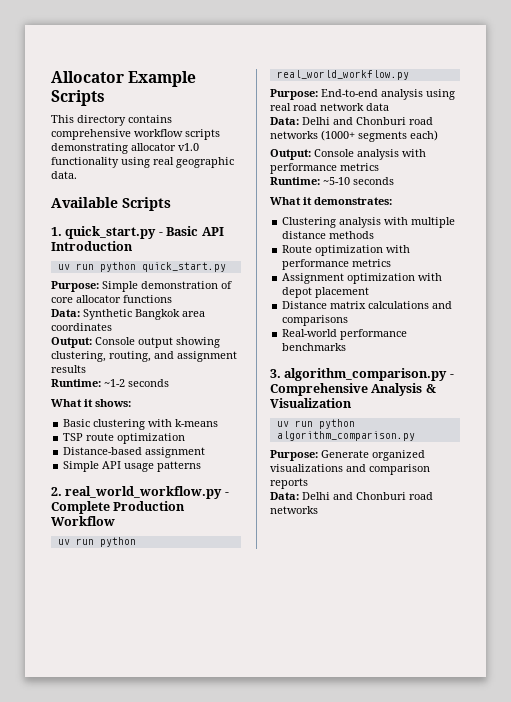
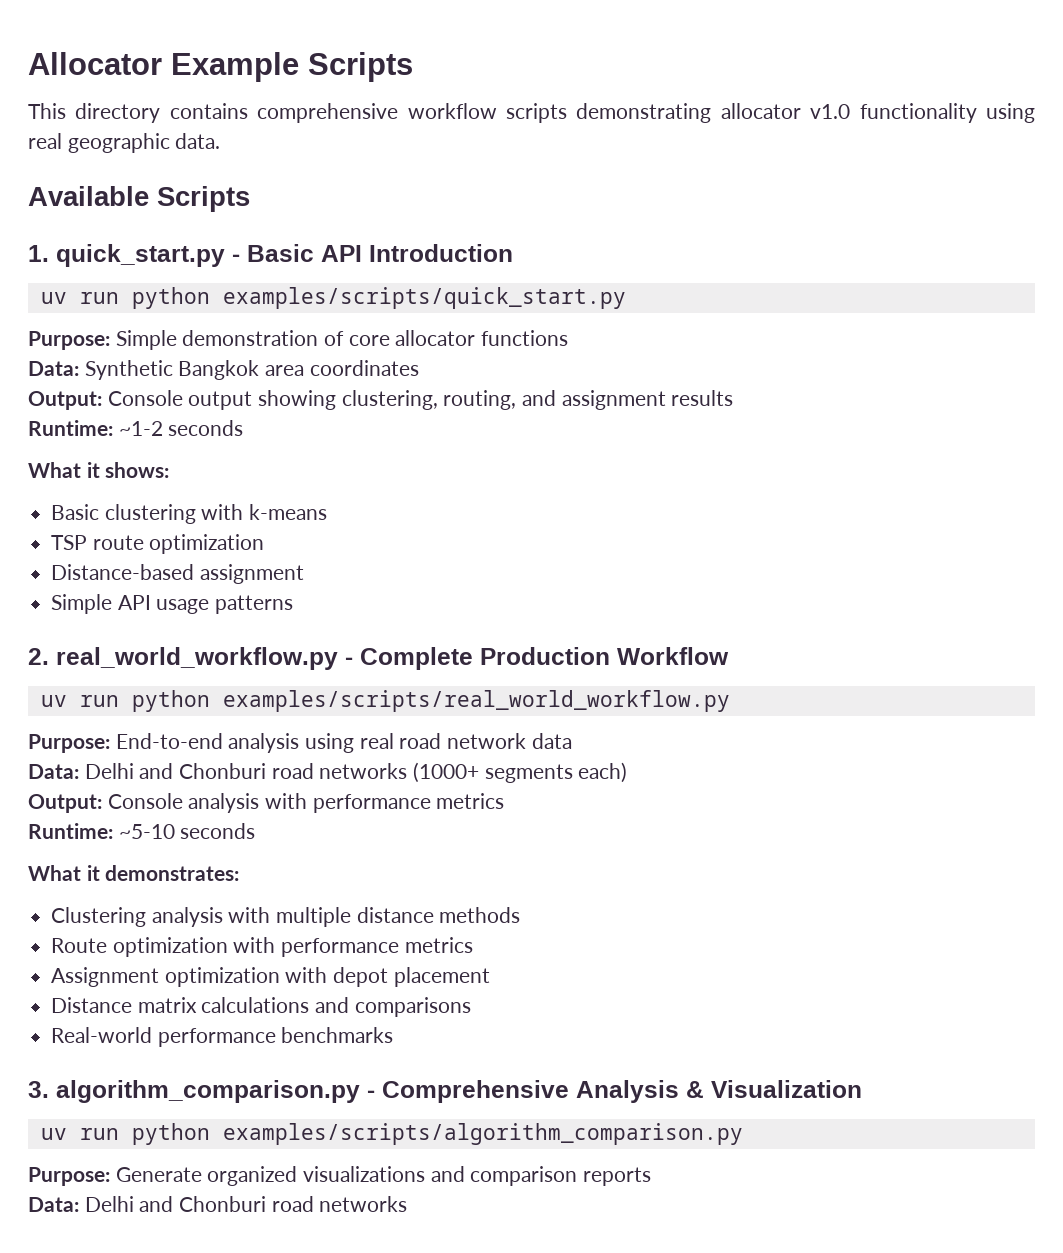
- uv run python quick_start.py
+ uv run python examples/scripts/quick_start.py
- uv run python real_world_workflow.py
+ uv run python examples/scripts/real_world_workflow.py
- uv run python algorithm_comparison.py
+ uv run python examples/scripts/algorithm_comparison.py

